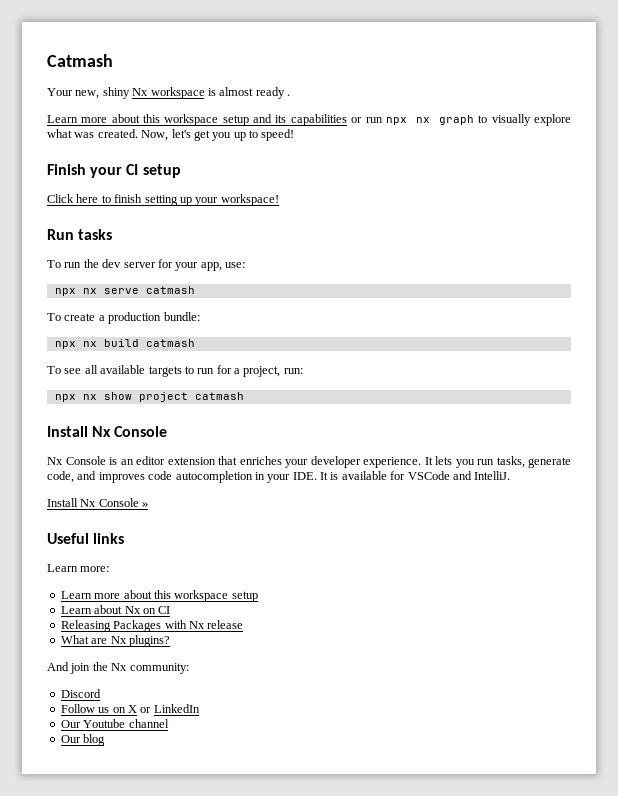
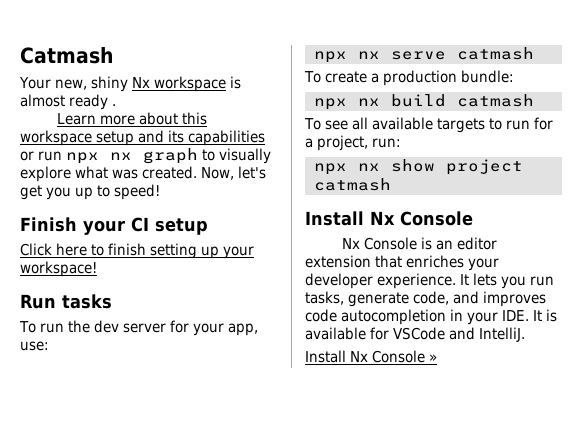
- Useful links
- Learn more:
- Learn more about this workspace setup
- Learn about Nx on CI
- Releasing Packages with Nx release
- What are Nx plugins?
- And join the Nx community:
- Discord
- Follow us on X or LinkedIn
- Our Youtube channel
- Our blog

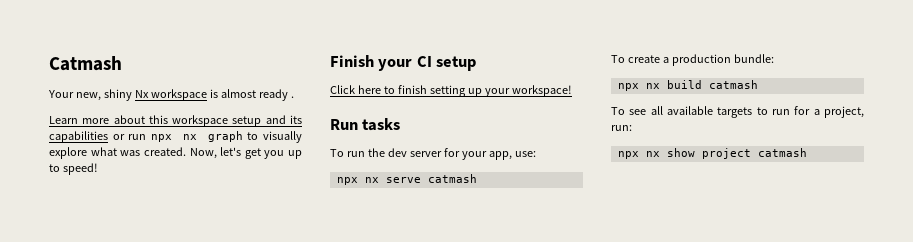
  npx nx show project catmash
- Install Nx Console
- Nx Console is an editor extension that enriches your developer experience. It lets you run tasks, generate code, and improves code autocompletion in your IDE. It is available for VSCode and IntelliJ.
- Install Nx Console »

